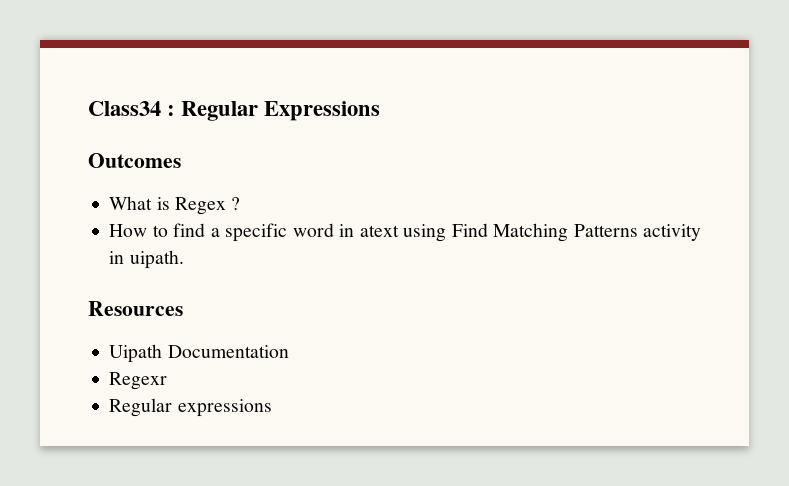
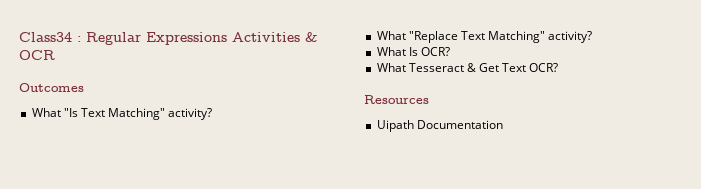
- Class34 : Regular Expressions
+ Class34 : Regular Expressions Activities & OCR
- What is Regex ?
- How to find a specific word in atext using Find Matching Patterns activity in uipath.
+ What "Is Text Matching" activity?
+ What "Replace Text Matching" activity?
+ What Is OCR?
+ What Tesseract & Get Text OCR?
- Regexr
- Regular expressions

